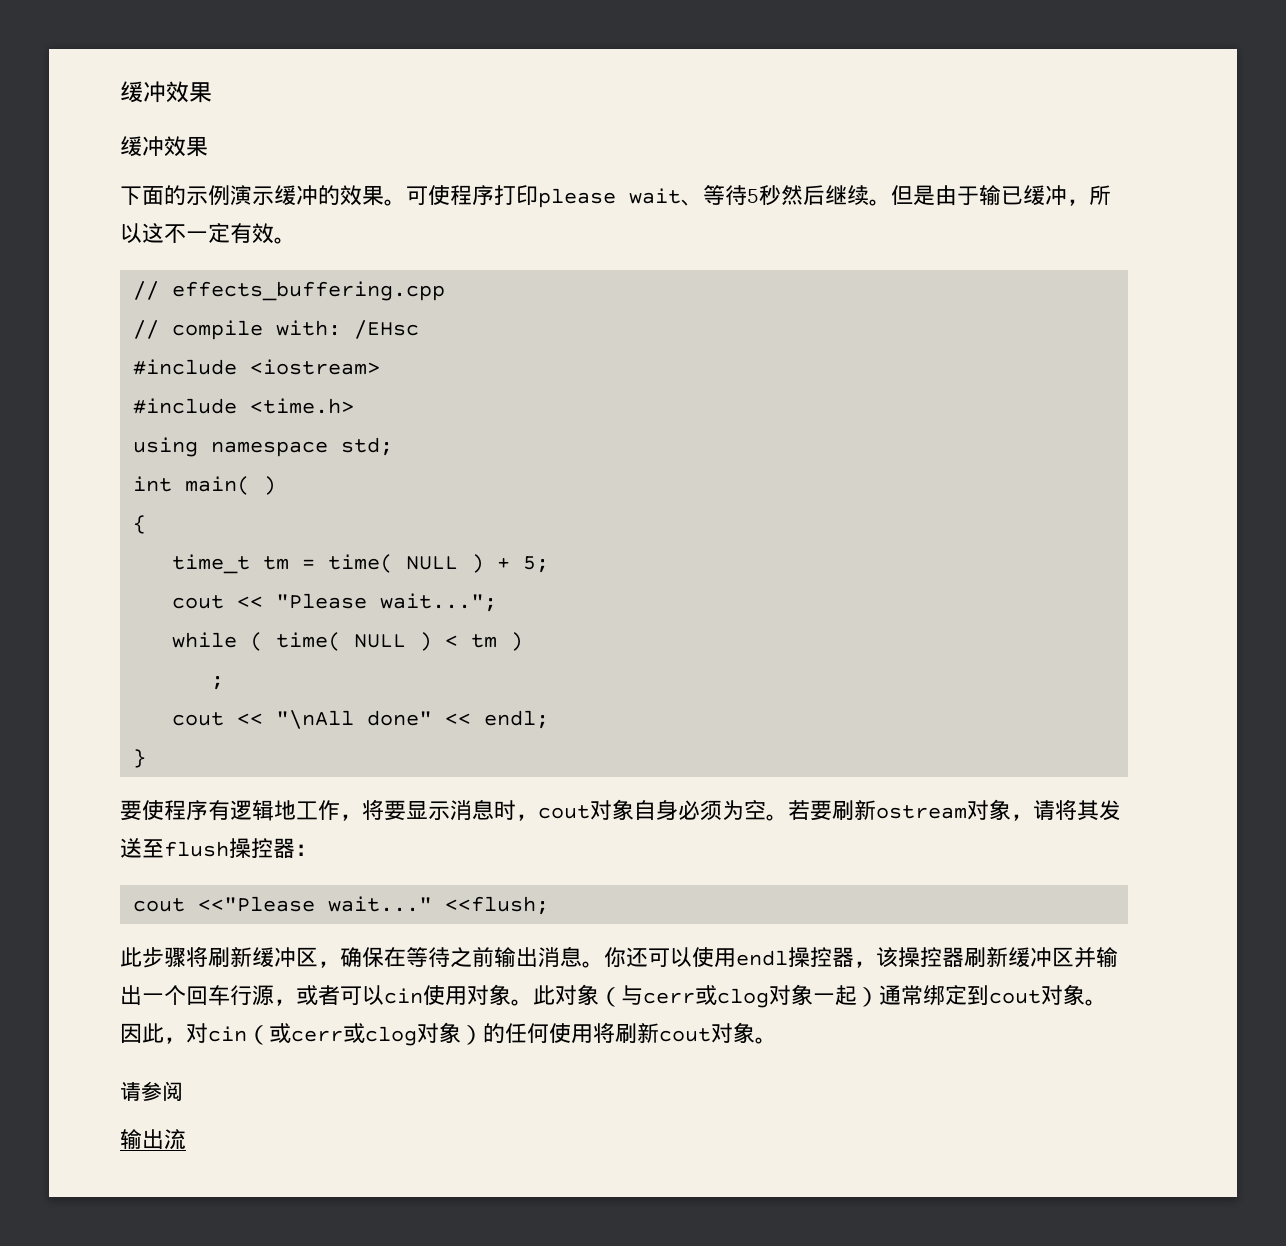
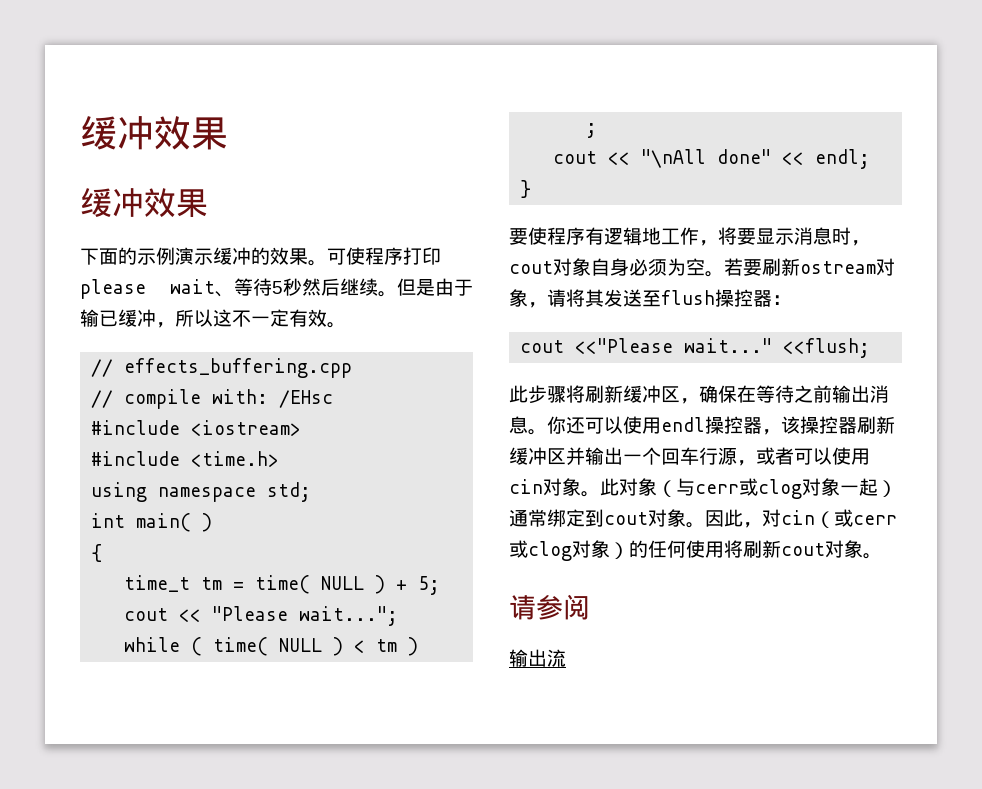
- 你还可以使用endl操控器，该操控器刷新缓冲区并输出一个回车行源，或者可以cin使用对象。
+ 你还可以使用endl操控器，该操控器刷新缓冲区并输出一个回车行源，或者可以使用cin对象。

